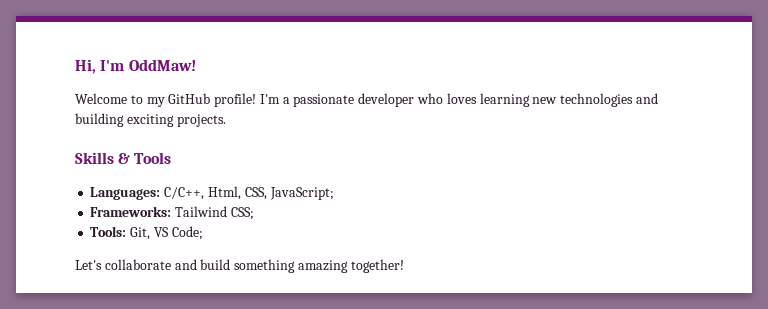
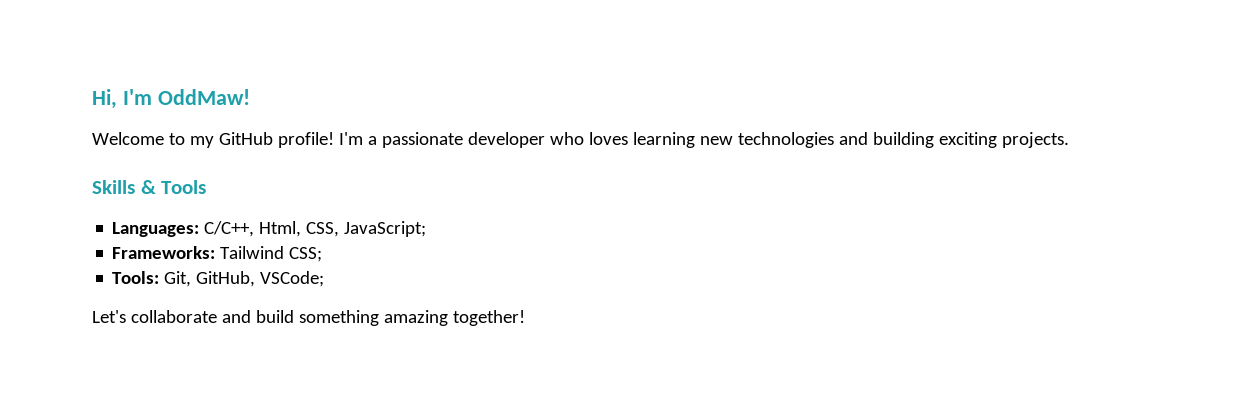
- Tools: Git, VS Code;
+ Tools: Git, GitHub, VSCode;

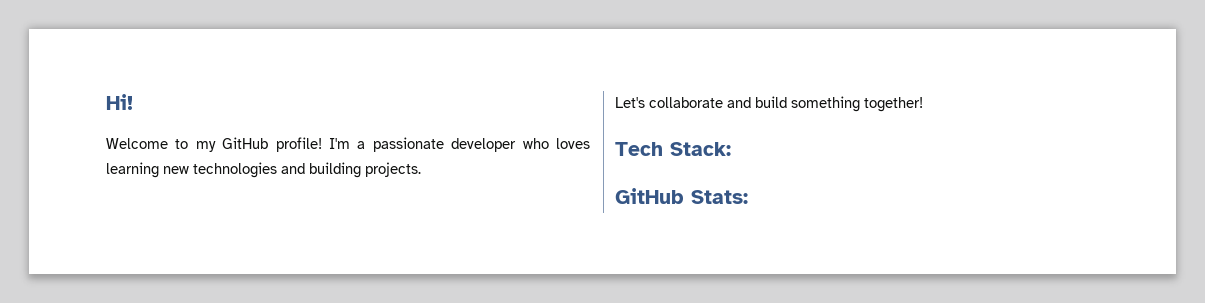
- Hi, I'm OddMaw!
+ Hi!
- I'm a passionate developer who loves learning new technologies and building exciting projects.
+ I'm a passionate developer who loves learning new technologies and building projects.
- Skills & Tools
- Languages: C/C++, Html, CSS, JavaScript;
- Frameworks: Tailwind CSS;
- Tools: Git, GitHub, VSCode;
- Let's collaborate and build something amazing together!
+ Let's collaborate and build something together!
+ Tech Stack:
+ GitHub Stats:

